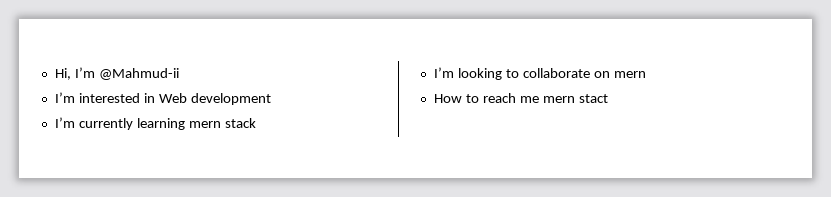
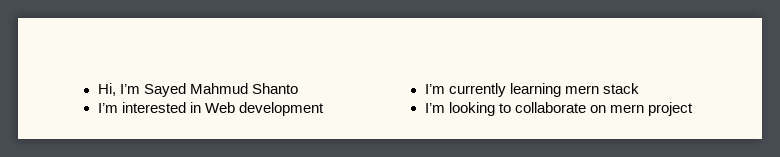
- Hi, I’m @Mahmud-ii
+ Hi, I’m Sayed Mahmud Shanto
- I’m looking to collaborate on mern
- How to reach me mern stact
+ I’m looking to collaborate on mern project

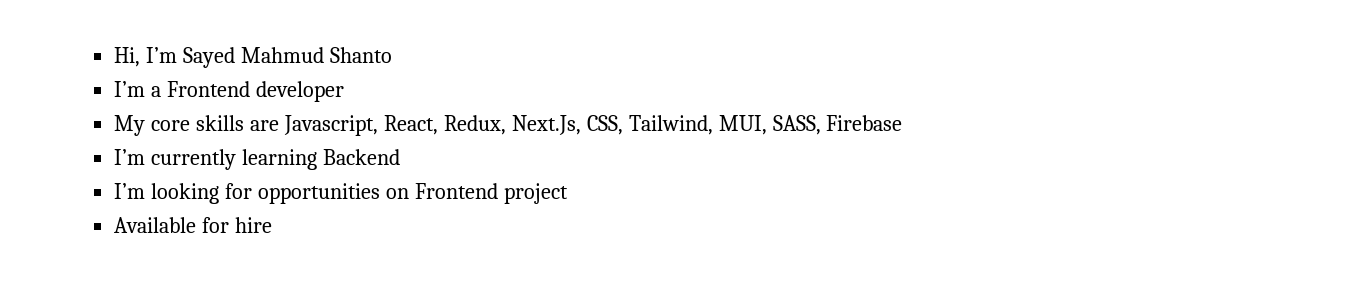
- I’m interested in Web development
+ I’m a Frontend developer
+ My core skills are Javascript, React, Redux, Next.Js, CSS, Tailwind, MUI, SASS, Firebase
- I’m currently learning mern stack
+ I’m currently learning Backend
- I’m looking to collaborate on mern project
+ I’m looking for opportunities on Frontend project
+ Available for hire

